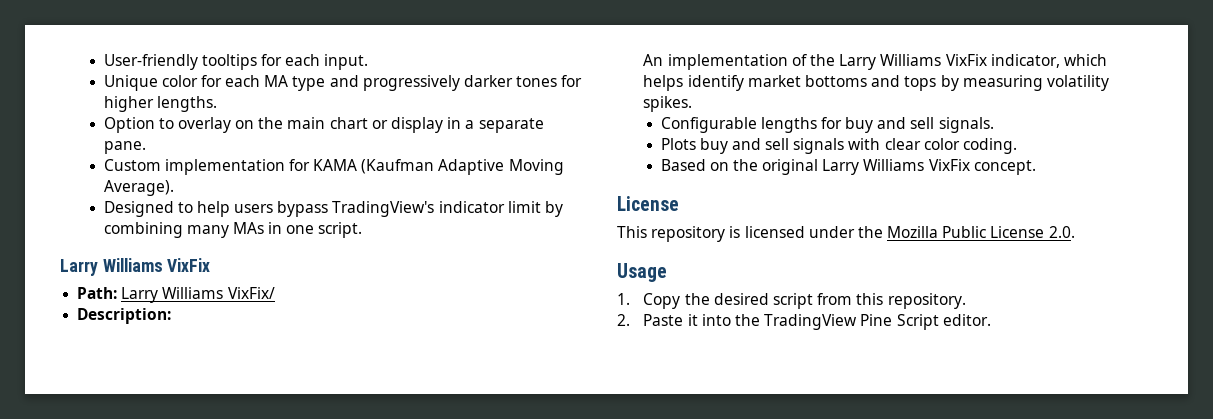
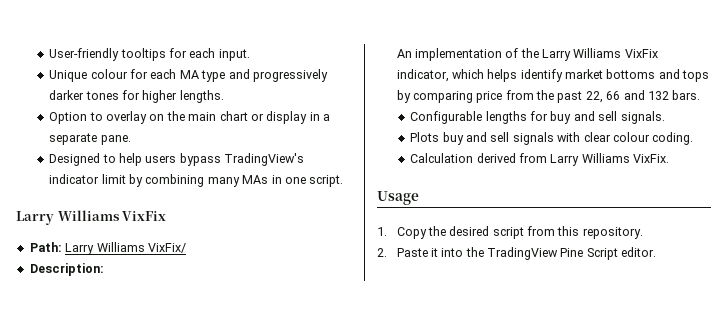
- Unique color for each MA type and progressively darker tones for higher lengths.
+ Unique colour for each MA type and progressively darker tones for higher lengths.
- Custom implementation for KAMA (Kaufman Adaptive Moving Average).
- An implementation of the Larry Williams VixFix indicator, which helps identify market bottoms and tops by measuring volatility spikes.
+ An implementation of the Larry Williams VixFix indicator, which helps identify market bottoms and tops by comparing price from the past 22, 66 and 132 bars.
- Plots buy and sell signals with clear color coding.
+ Plots buy and sell signals with clear colour coding.
- Based on the original Larry Williams VixFix concept.
- License
- This repository is licensed under the Mozilla Public License 2.0.
+ Calculation derived from Larry Williams VixFix.

